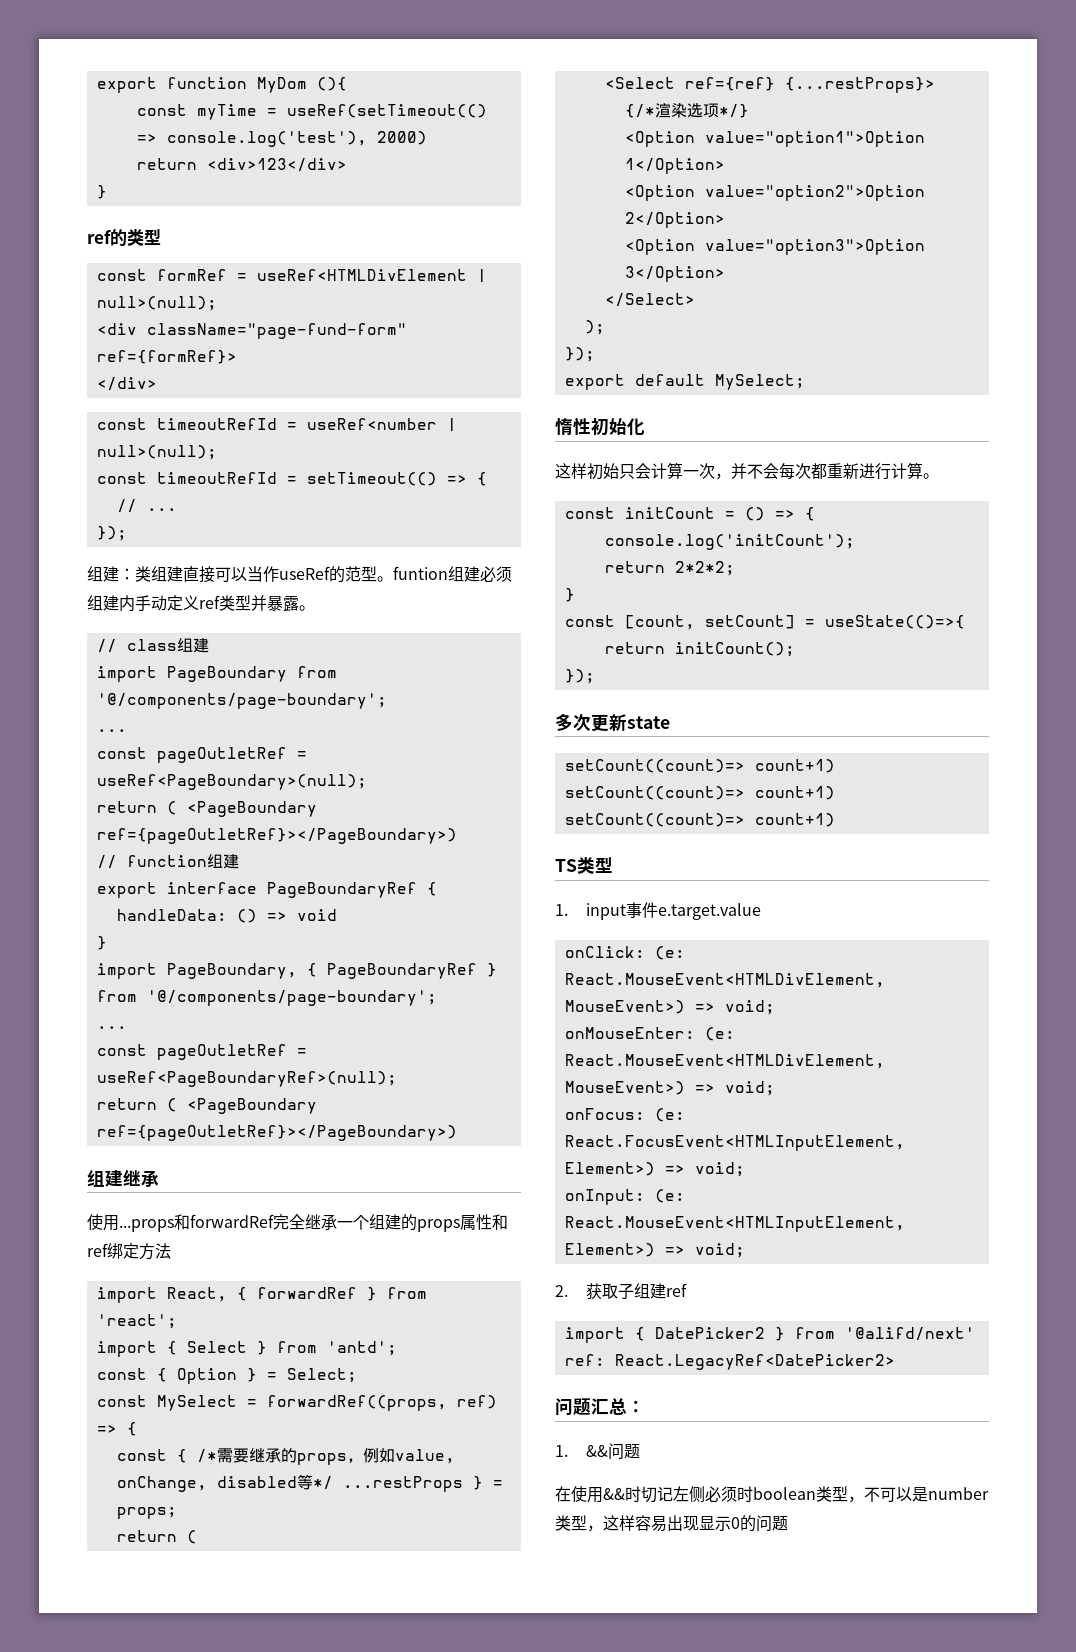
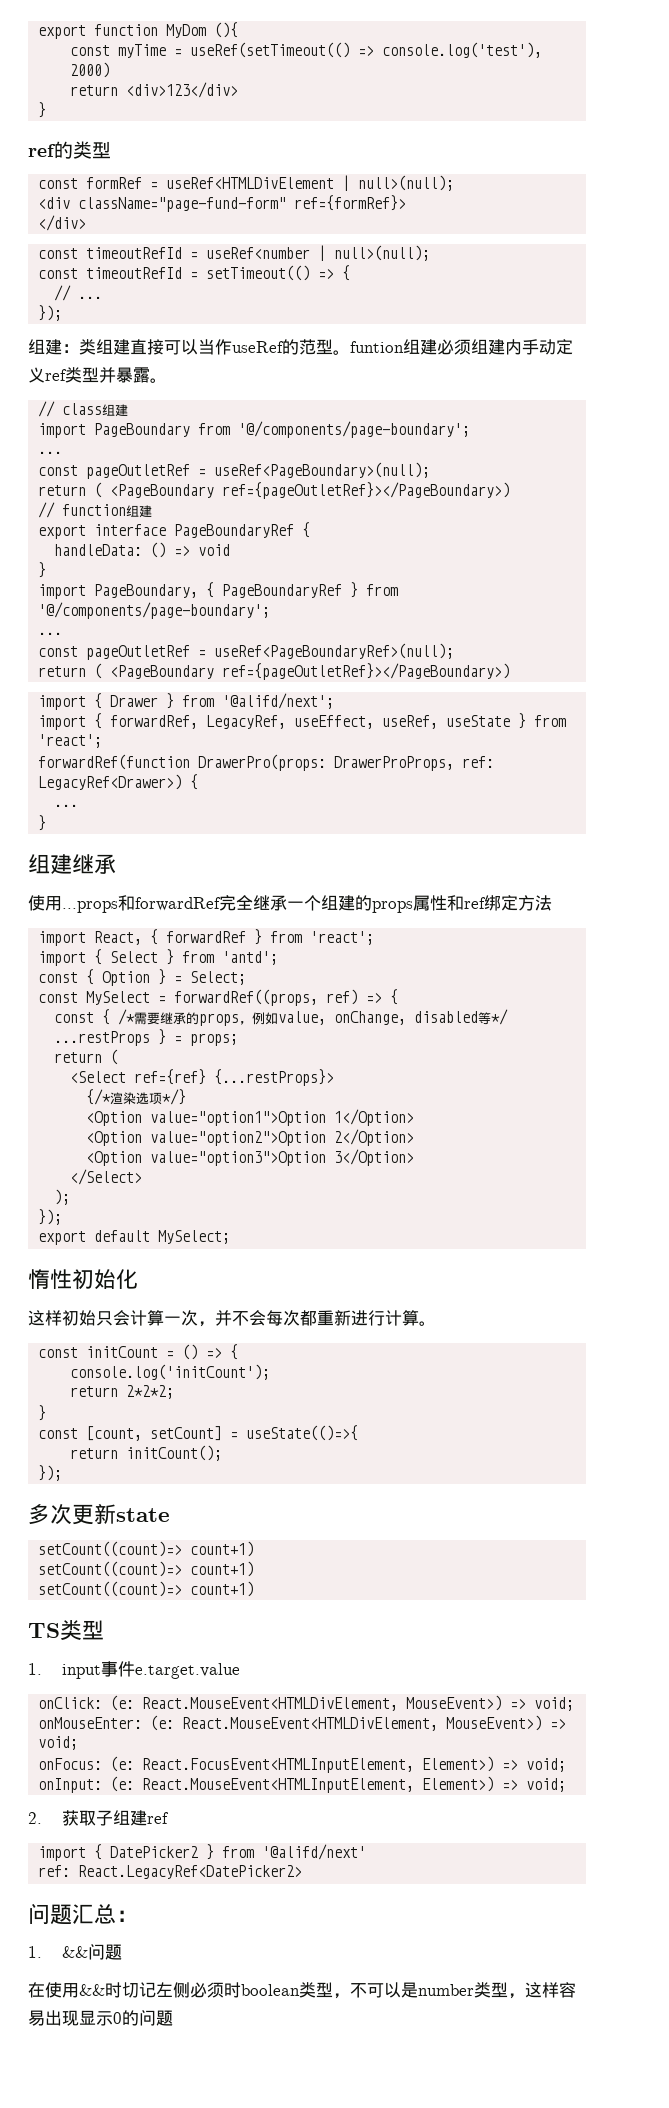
+ import { Drawer } from '@alifd/next';
+ import { forwardRef, LegacyRef, useEffect, useRef, useState } from 'react';
+ forwardRef(function DrawerPro(props: DrawerProProps, ref: LegacyRef<Drawer>) {
+ ...
+ }

